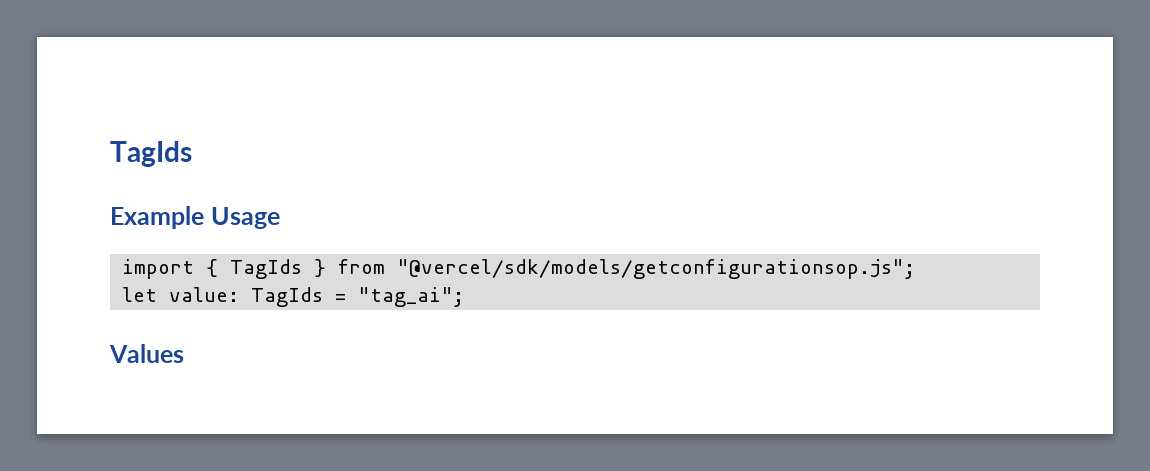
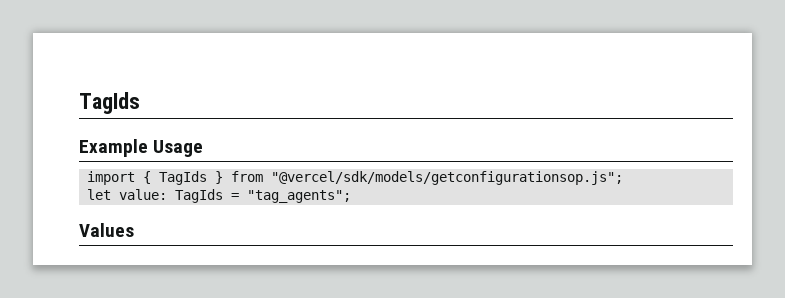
- let value: TagIds = "tag_ai";
+ let value: TagIds = "tag_agents";

